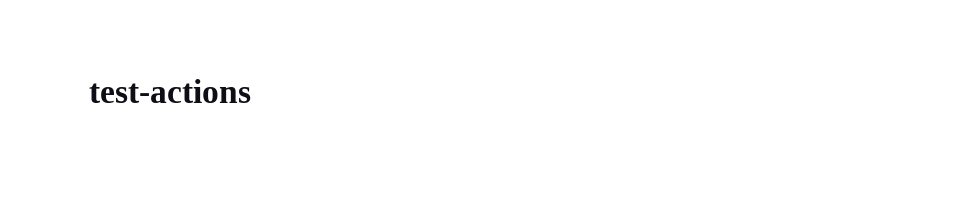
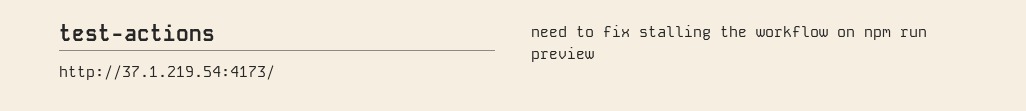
+ http://37.1.219.54:4173/
+ need to fix stalling the workflow on npm run preview

